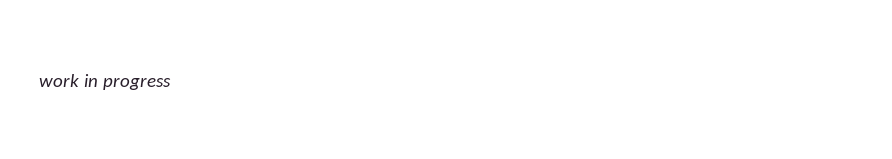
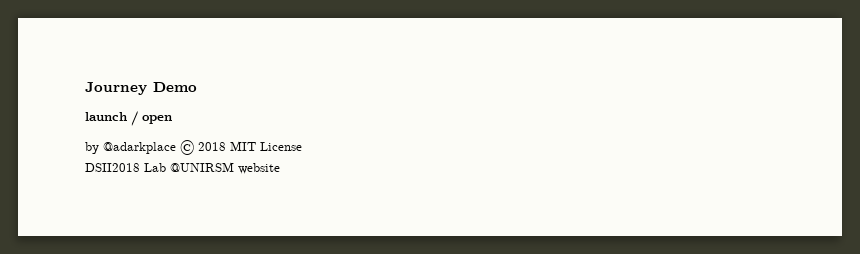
- work in progress
+ Journey Demo
+ launch / open
+ by @adarkplace © 2018 MIT License
+ DSII2018 Lab @UNIRSM website

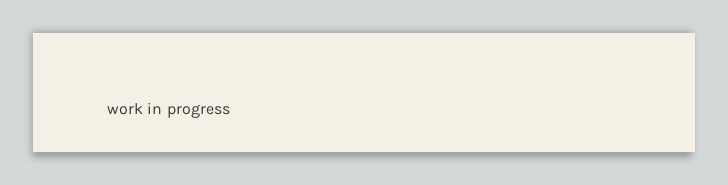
- Journey Demo
- launch / open
- by @adarkplace © 2018 MIT License
- DSII2018 Lab @UNIRSM website
+ work in progress

